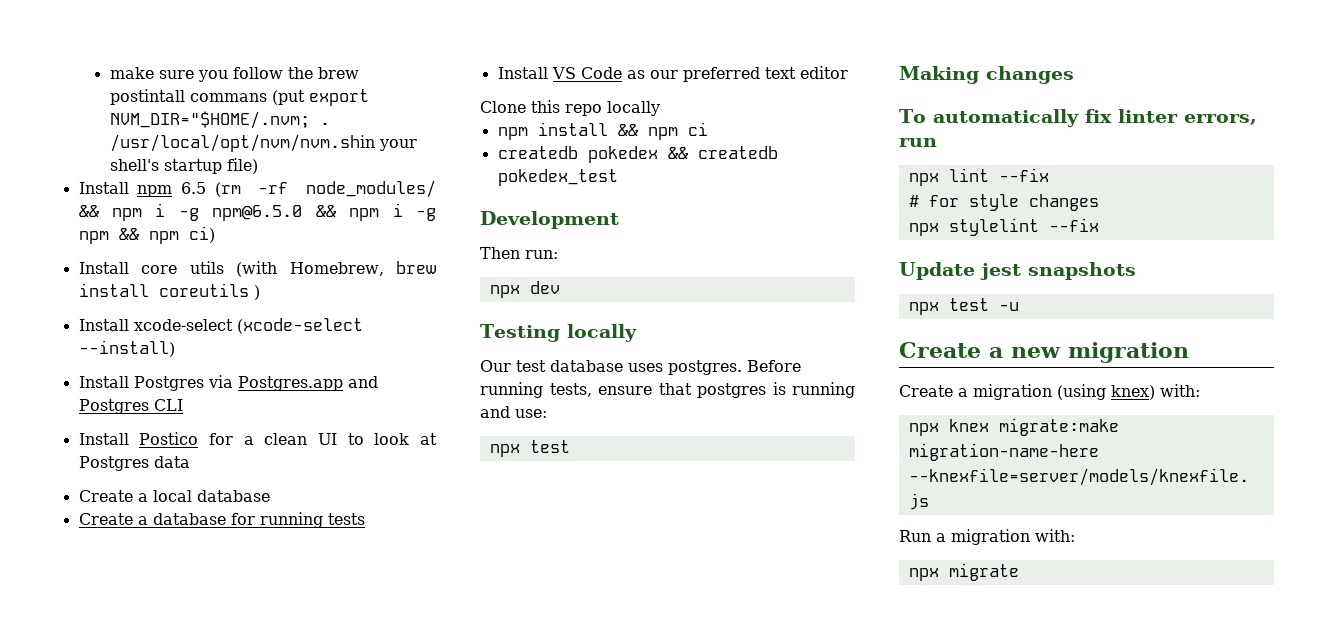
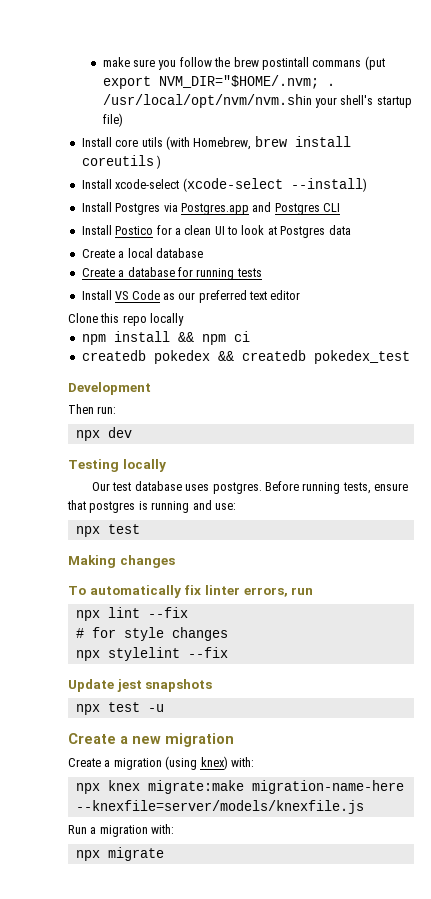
- Install npm 6.5 (rm -rf node_modules/ && npm i -g npm@6.5.0 && npm i -g npm && npm ci)

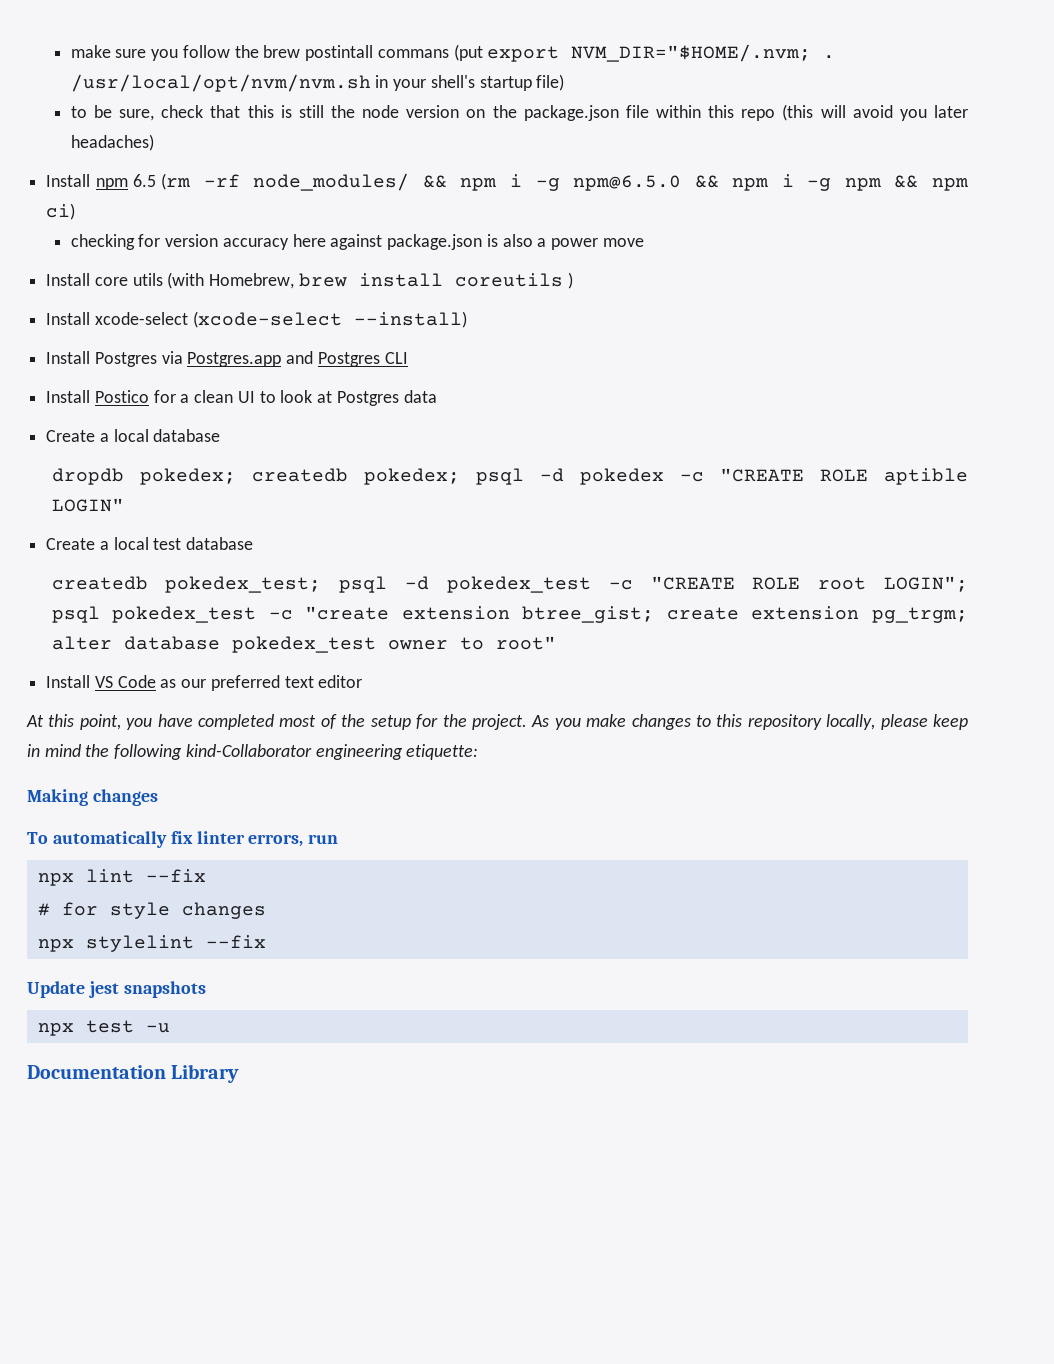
- /usr/local/opt/nvm/nvm.shin your shell's startup file)
+ /usr/local/opt/nvm/nvm.sh in your shell's startup file)
+ to be sure, check that this is still the node version on the package.json file within this repo (this will avoid you later headaches)
+ Install npm 6.5 (rm -rf node_modules/ && npm i -g npm@6.5.0 && npm i -g npm && npm ci)
+ checking for version accuracy here against package.json is also a power move
- Create a database for running tests
+ dropdb pokedex; createdb pokedex; psql -d pokedex -c "CREATE ROLE aptible LOGIN"
+ Create a local test database
+ createdb pokedex_test; psql -d pokedex_test -c "CREATE ROLE root LOGIN"; psql pokedex_test -c "create extension btree_gist; create extension pg_trgm; alter database pokedex_test owner to root"
- Clone this repo locally
- npm install && npm ci
- createdb pokedex && createdb pokedex_test
- Development
- Then run:
- npx dev
- Testing locally
- Our test database uses postgres. Before running tests, ensure that postgres is running and use:
- npx test
+ At this point, you have completed most of the setup for the project. As you make changes to this repository locally, please keep in mind the following kind-Collaborator engineering etiquette:
- Create a new migration
- Create a migration (using knex) with:
- npx knex migrate:make migration-name-here --knexfile=server/models/knexfile.js
- Run a migration with:
- npx migrate
+ Documentation Library

